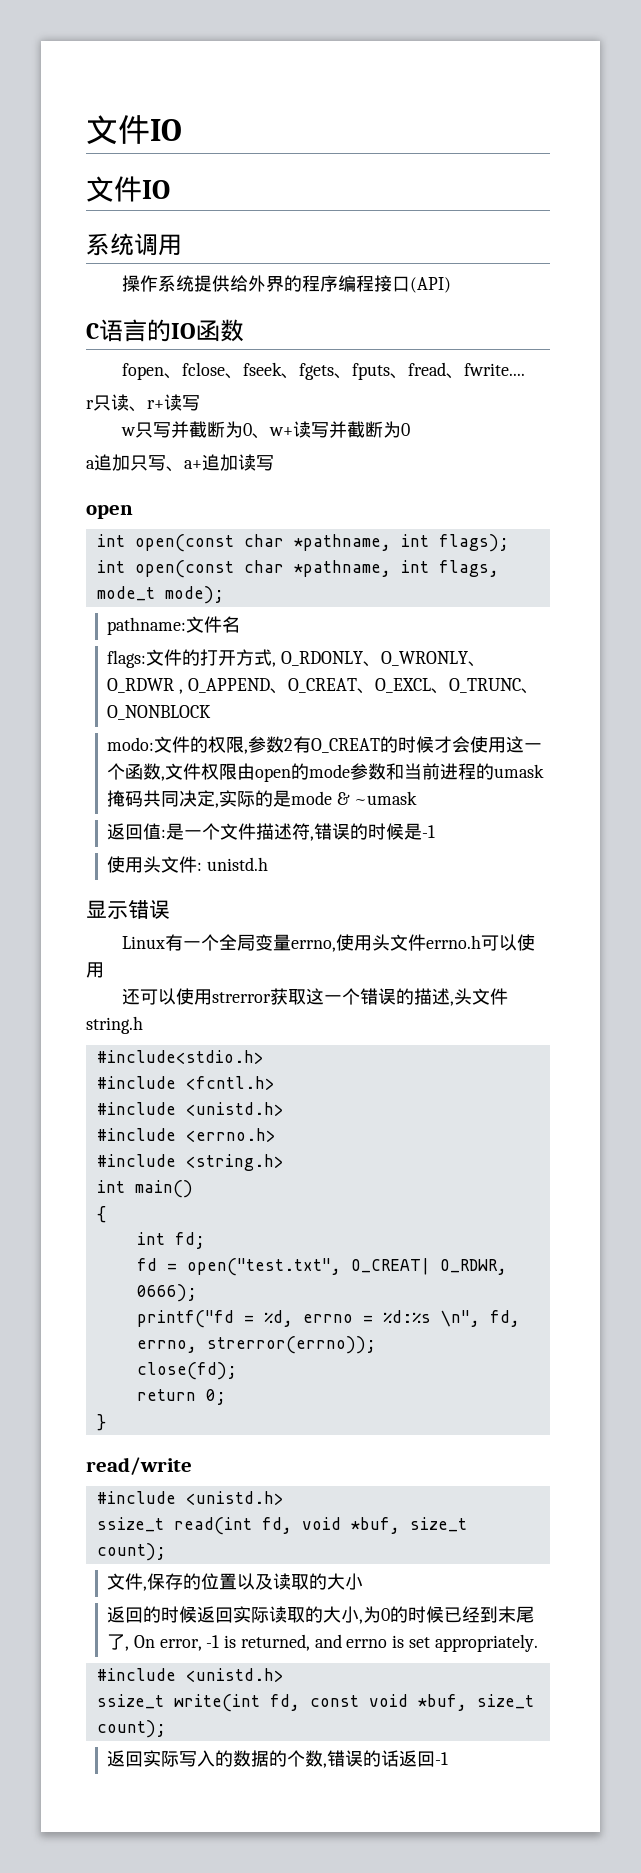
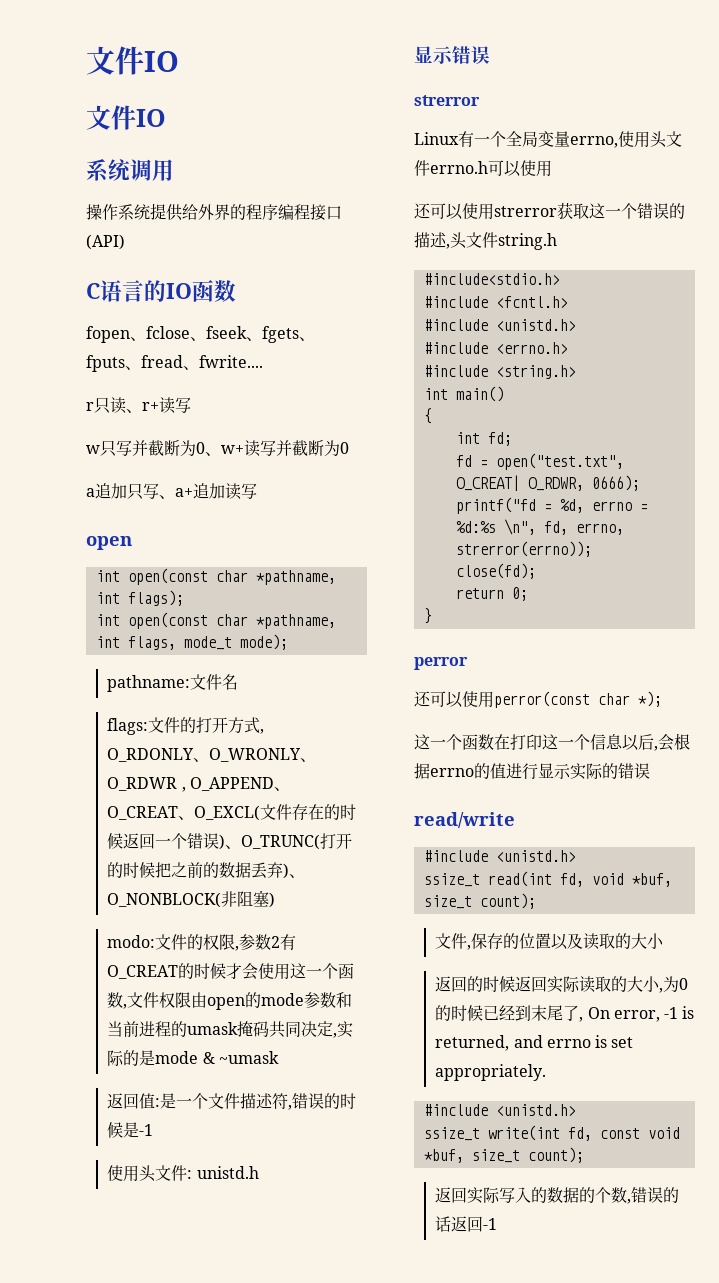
- flags:文件的打开方式, O_RDONLY、O_WRONLY、O_RDWR , O_APPEND、O_CREAT、O_EXCL、O_TRUNC、O_NONBLOCK
+ flags:文件的打开方式, O_RDONLY、O_WRONLY、O_RDWR , O_APPEND、O_CREAT、O_EXCL(文件存在的时候返回一个错误)、O_TRUNC(打开的时候把之前的数据丢弃)、O_NONBLOCK(非阻塞)
  显示错误
+ strerror
+ perror
+ 还可以使用perror(const char *);
+ 这一个函数在打印这一个信息以后,会根据errno的值进行显示实际的错误

